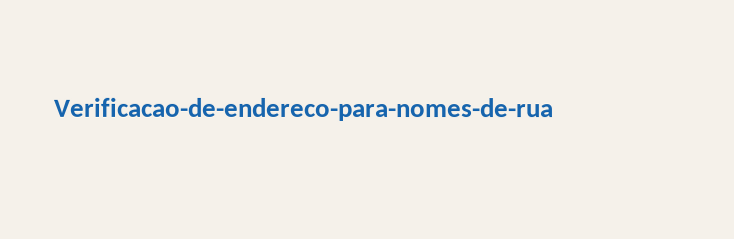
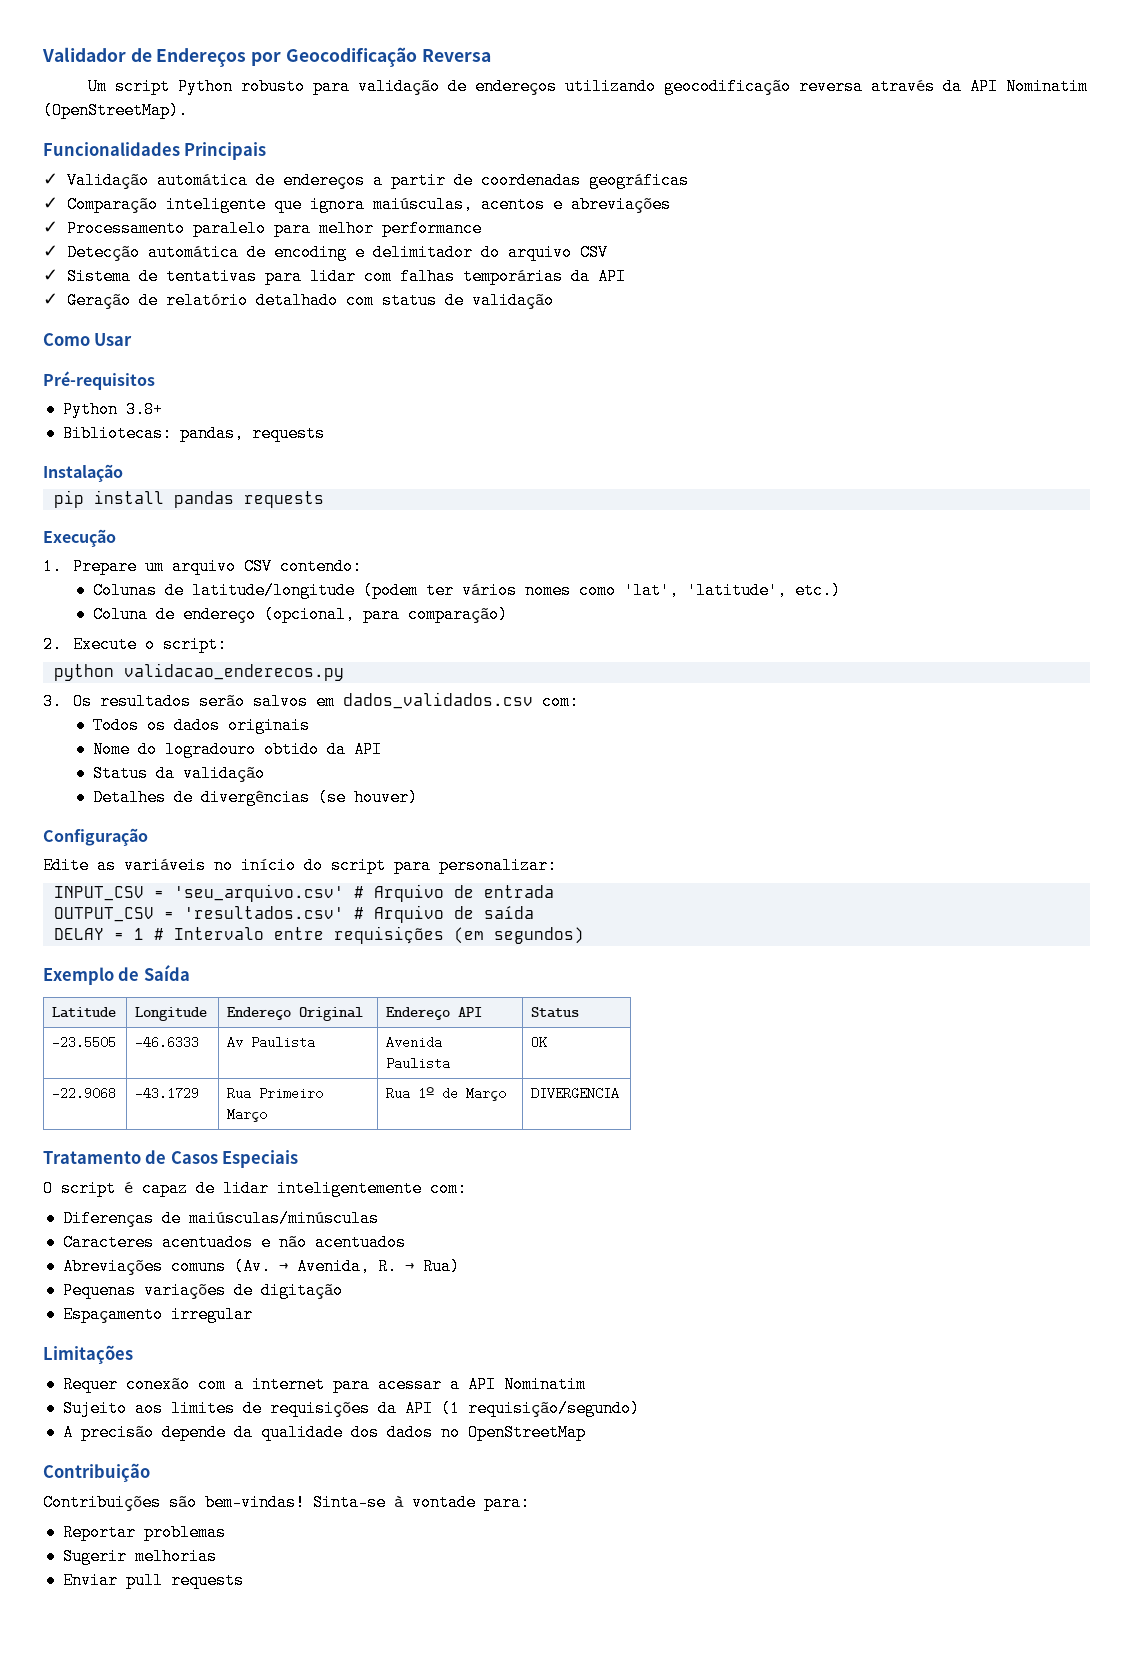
- Verificacao-de-endereco-para-nomes-de-rua
+ Validador de Endereços por Geocodificação Reversa
+ Um script Python robusto para validação de endereços utilizando geocodificação reversa através da API Nominatim (OpenStreetMap).
+ Funcionalidades Principais
+ ✓ Validação automática de endereços a partir de coordenadas geográficas
+ ✓ Comparação inteligente que ignora maiúsculas, acentos e abreviações
+ ✓ Processamento paralelo para melhor performance
+ ✓ Detecção automática de encoding e delimitador do arquivo CSV
+ ✓ Sistema de tentativas para lidar com falhas temporárias da API
+ ✓ Geração de relatório detalhado com status de validação
+ Como Usar
+ Pré-requisitos
+ Python 3.8+
+ Bibliotecas: pandas, requests
+ Instalação
+ pip install pandas requests
+ Execução
+ 1. Prepare um arquivo CSV contendo:
+ Colunas de latitude/longitude (podem ter vários nomes como 'lat', 'latitude', etc.)
+ Coluna de endereço (opcional, para comparação)
+ 2. Execute o script:
+ python validacao_enderecos.py
+ 3. Os resultados serão salvos em dados_validados.csv com:
+ Todos os dados originais
+ Nome do logradouro obtido da API
+ Status da validação
+ Detalhes de divergências (se houver)
+ Configuração
+ Edite as variáveis no início do script para personalizar:
+ INPUT_CSV = 'seu_arquivo.csv' # Arquivo de entrada
+ OUTPUT_CSV = 'resultados.csv' # Arquivo de saída
+ DELAY = 1 # Intervalo entre requisições (em segundos)
+ Exemplo de Saída
+ Latitude | Longitude | Endereço Original | Endereço API | Status
+ -23.5505 | -46.6333 | Av Paulista | Avenida Paulista | OK
+ -22.9068 | -43.1729 | Rua Primeiro Março | Rua 1º de Março | DIVERGENCIA
+ Tratamento de Casos Especiais
+ O script é capaz de lidar inteligentemente com:
+ Diferenças de maiúsculas/minúsculas
+ Caracteres acentuados e não acentuados
+ Abreviações comuns (Av. → Avenida, R. → Rua)
+ Pequenas variações de digitação
+ Espaçamento irregular
+ Limitações
+ Requer conexão com a internet para acessar a API Nominatim
+ Sujeito aos limites de requisições da API (1 requisição/segundo)
+ A precisão depende da qualidade dos dados no OpenStreetMap
+ Contribuição
+ Contribuições são bem-vindas! Sinta-se à vontade para:
+ Reportar problemas
+ Sugerir melhorias
+ Enviar pull requests

